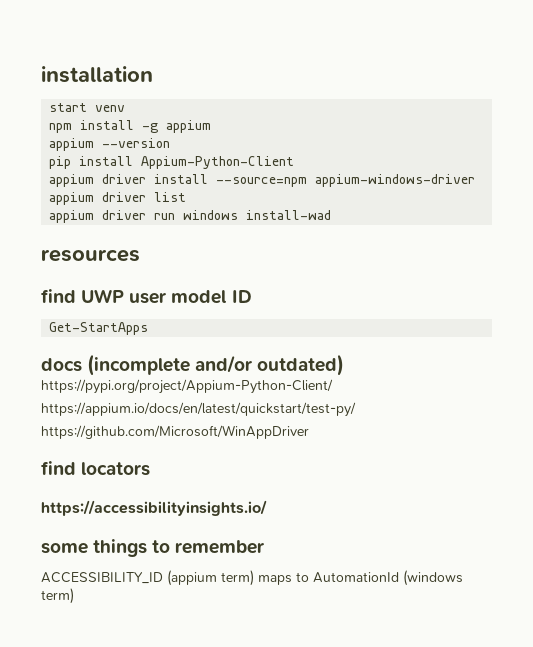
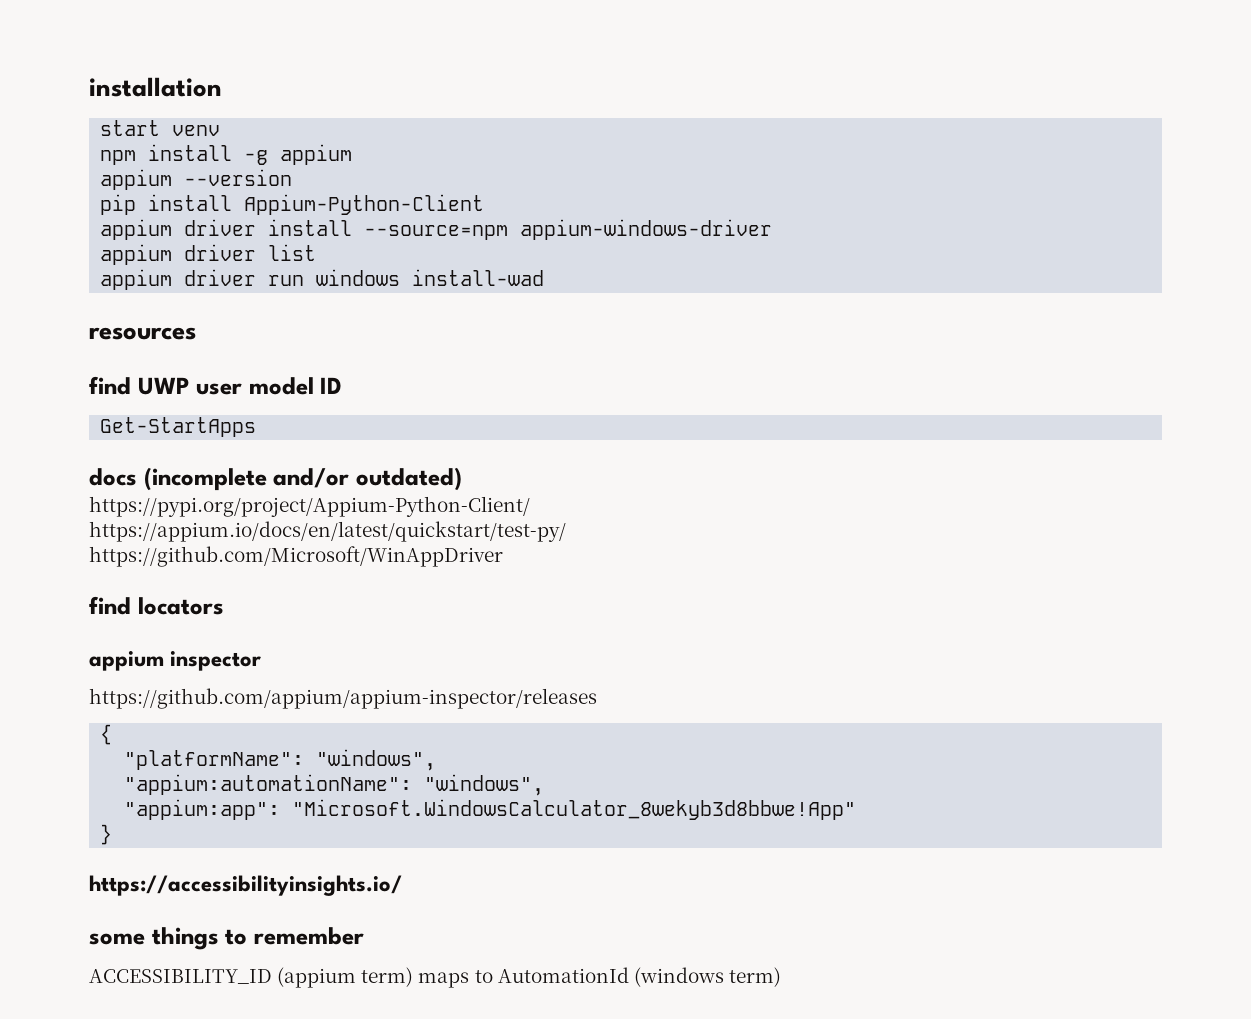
+ appium inspector
+ https://github.com/appium/appium-inspector/releases
+ {
+ "platformName": "windows",
+ "appium:automationName": "windows",
+ "appium:app": "Microsoft.WindowsCalculator_8wekyb3d8bbwe!App"
+ }

